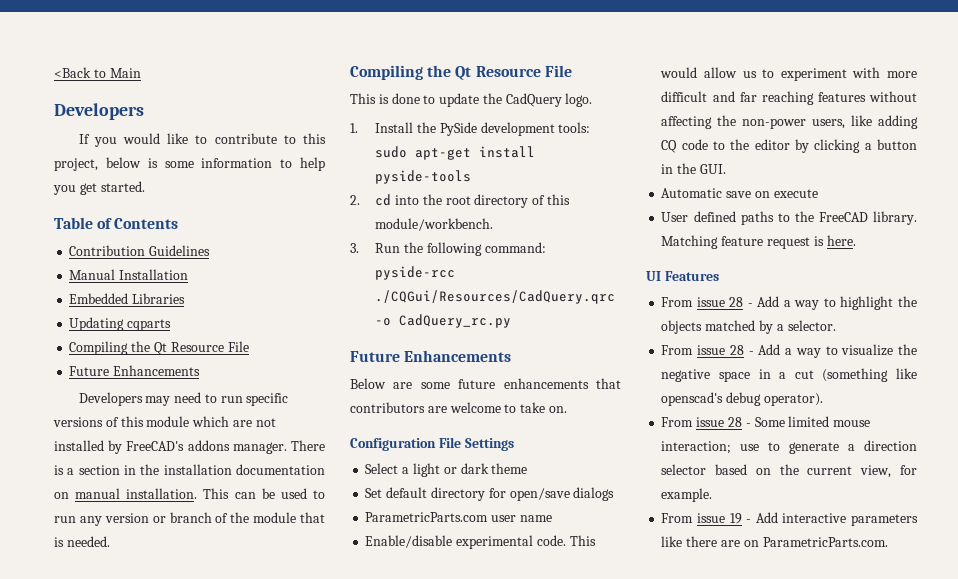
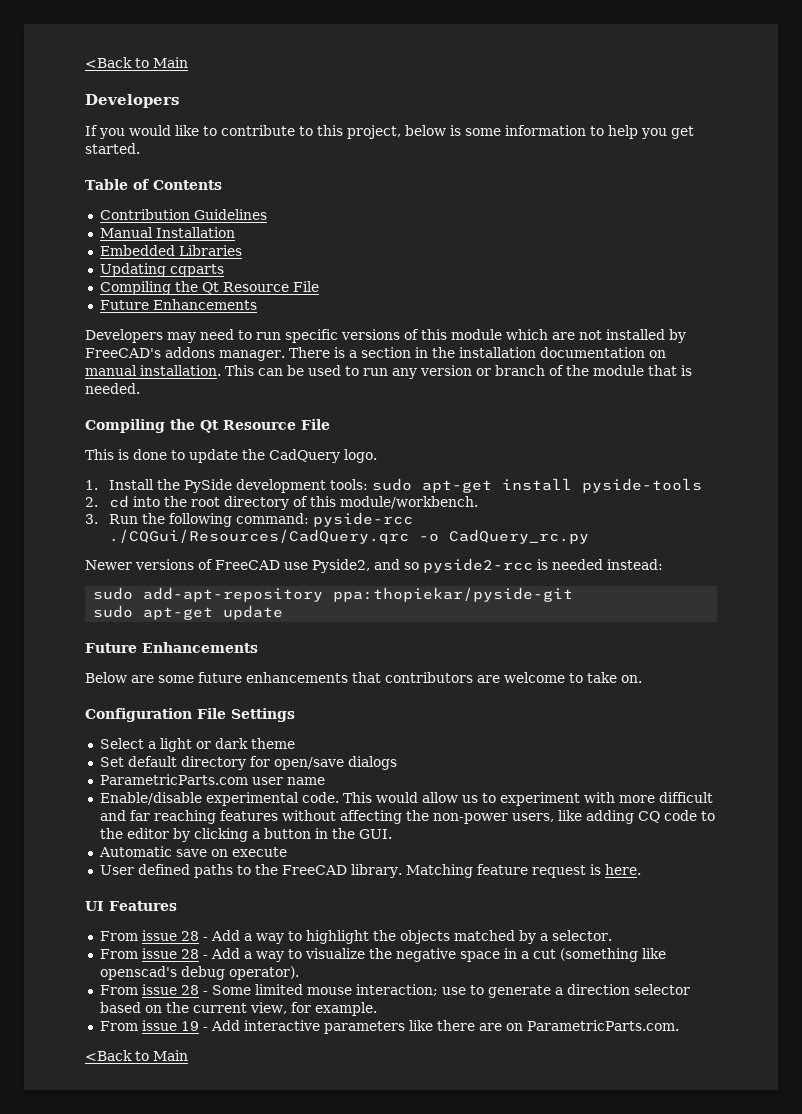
+ Newer versions of FreeCAD use Pyside2, and so pyside2-rcc is needed instead:
+ sudo add-apt-repository ppa:thopiekar/pyside-git
+ sudo apt-get update
  From issue 19 - Add interactive parameters like there are on ParametricParts.com.
+ <Back to Main

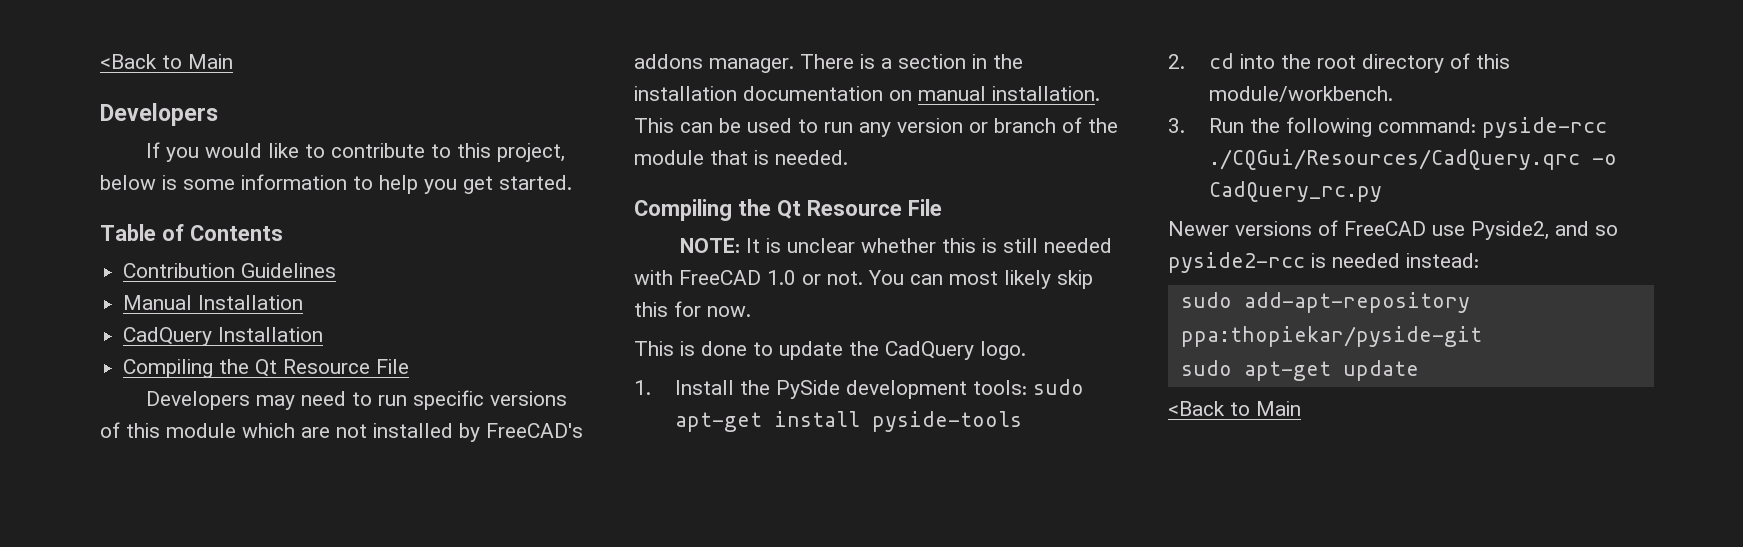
- Embedded Libraries
- Updating cqparts
+ CadQuery Installation
  Compiling the Qt Resource File
- Future Enhancements
+ NOTE: It is unclear whether this is still needed with FreeCAD 1.0 or not. You can most likely skip this for now.
  sudo apt-get update
- Future Enhancements
- Below are some future enhancements that contributors are welcome to take on.
- Configuration File Settings
- Select a light or dark theme
- Set default directory for open/save dialogs
- ParametricParts.com user name
- Enable/disable experimental code. This would allow us to experiment with more difficult and far reaching features without affecting the non-power users, like adding CQ code to the editor by clicking a button in the GUI.
- Automatic save on execute
- User defined paths to the FreeCAD library. Matching feature request is here.
- UI Features
- From issue 28 - Add a way to highlight the objects matched by a selector.
- From issue 28 - Add a way to visualize the negative space in a cut (something like openscad's debug operator).
- From issue 28 - Some limited mouse interaction; use to generate a direction selector based on the current view, for example.
- From issue 19 - Add interactive parameters like there are on ParametricParts.com.

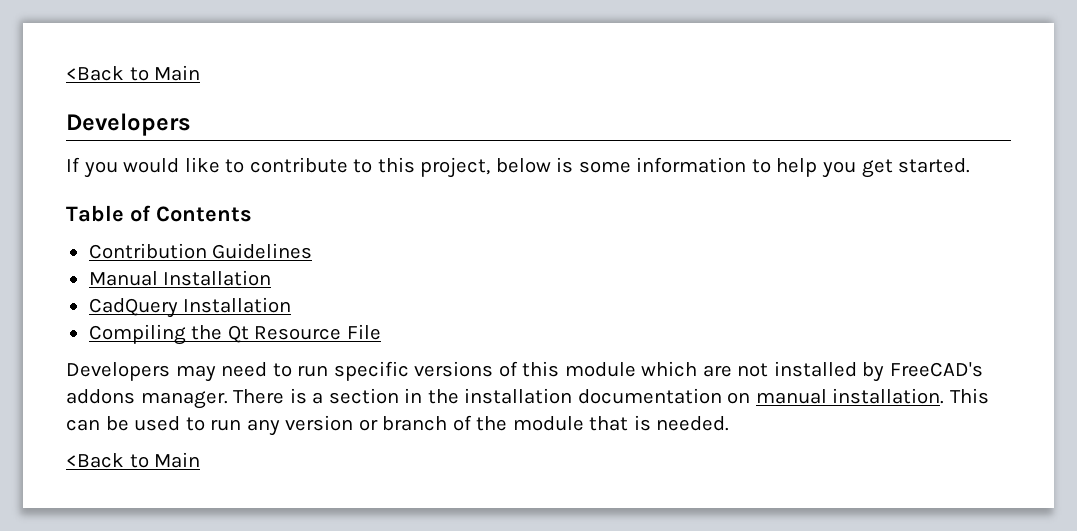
  This can be used to run any version or branch of the module that is needed.
- Compiling the Qt Resource File
- NOTE: It is unclear whether this is still needed with FreeCAD 1.0 or not. You can most likely skip this for now.
- This is done to update the CadQuery logo.
- 1. Install the PySide development tools: sudo apt-get install pyside-tools
- 2. cd into the root directory of this module/workbench.
- 3. Run the following command: pyside-rcc ./CQGui/Resources/CadQuery.qrc -o CadQuery_rc.py
- Newer versions of FreeCAD use Pyside2, and so pyside2-rcc is needed instead:
- sudo add-apt-repository ppa:thopiekar/pyside-git
- sudo apt-get update

